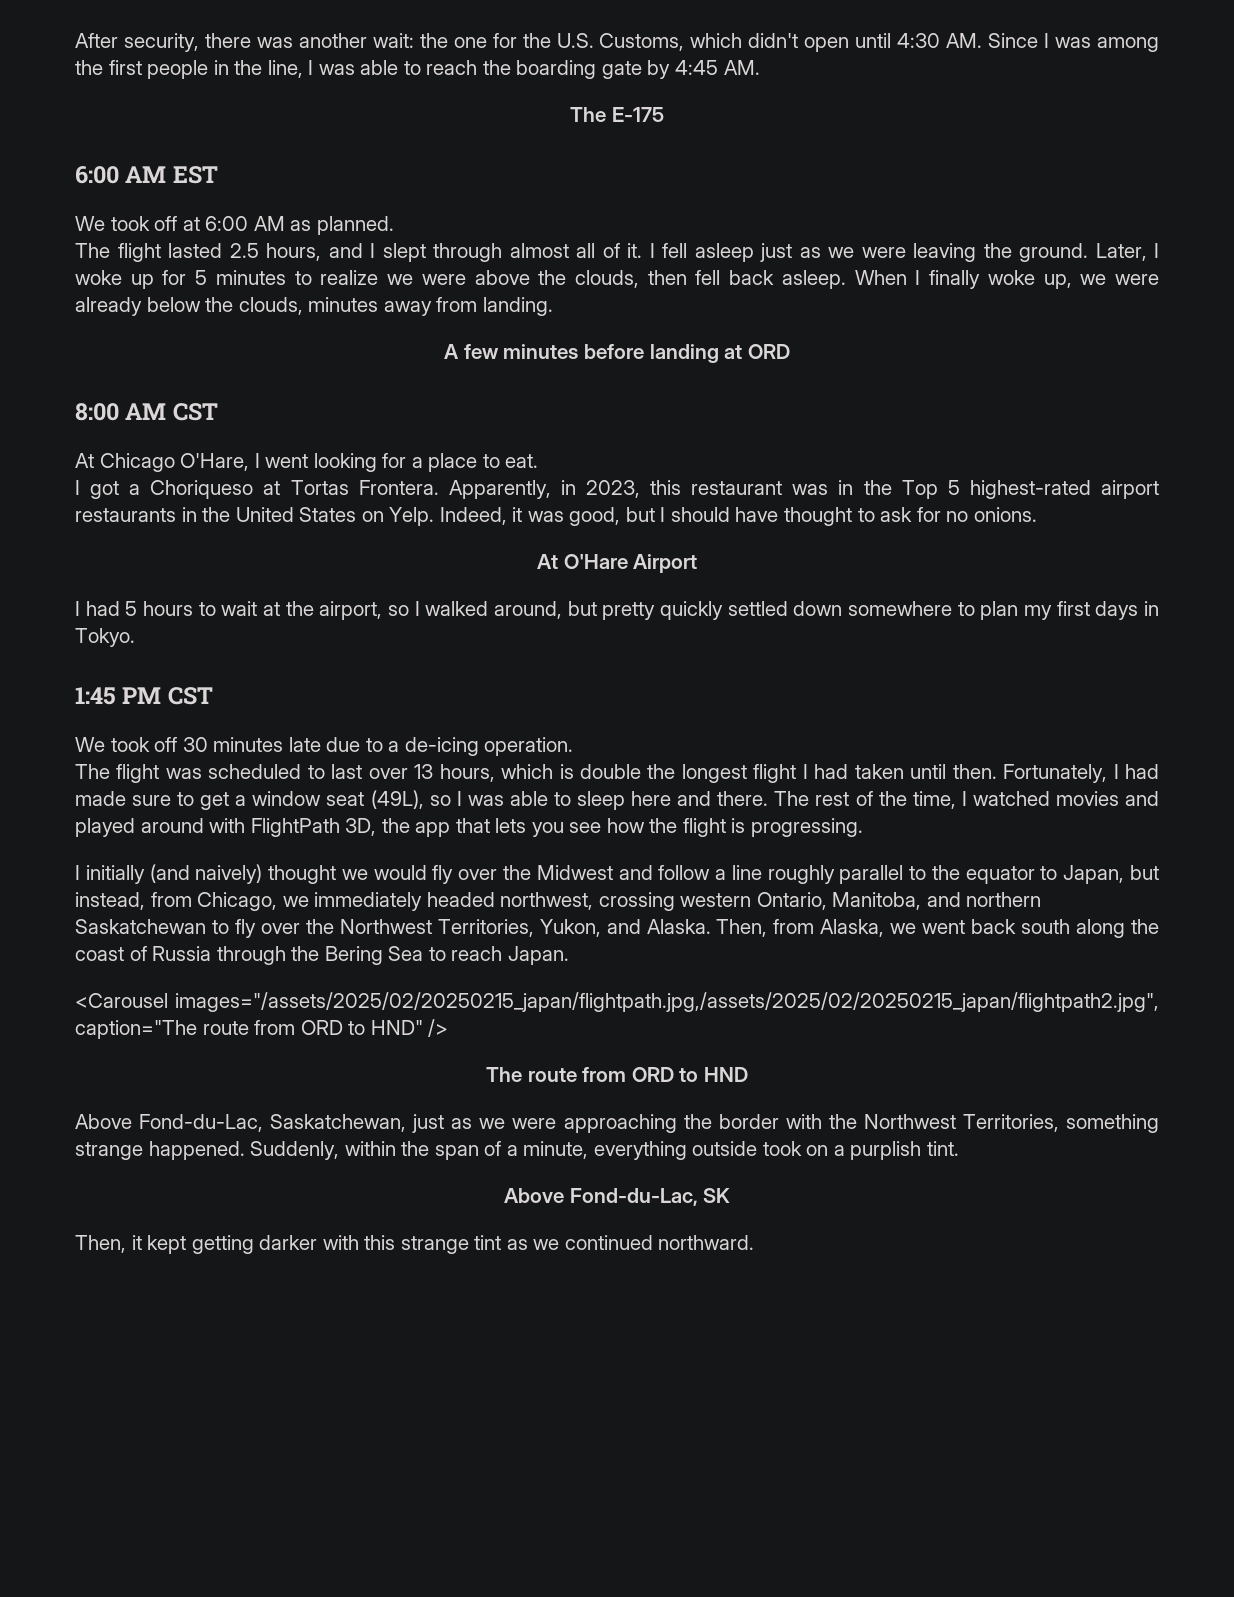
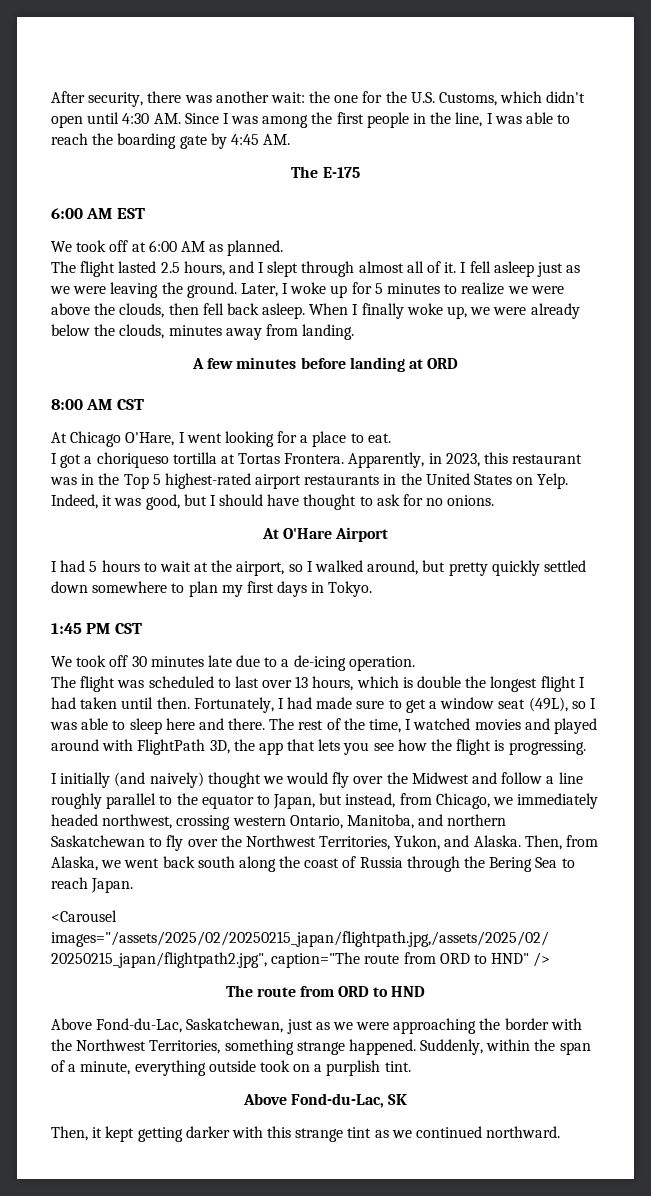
- I got a Choriqueso at Tortas Frontera.
+ I got a choriqueso tortilla at Tortas Frontera.

